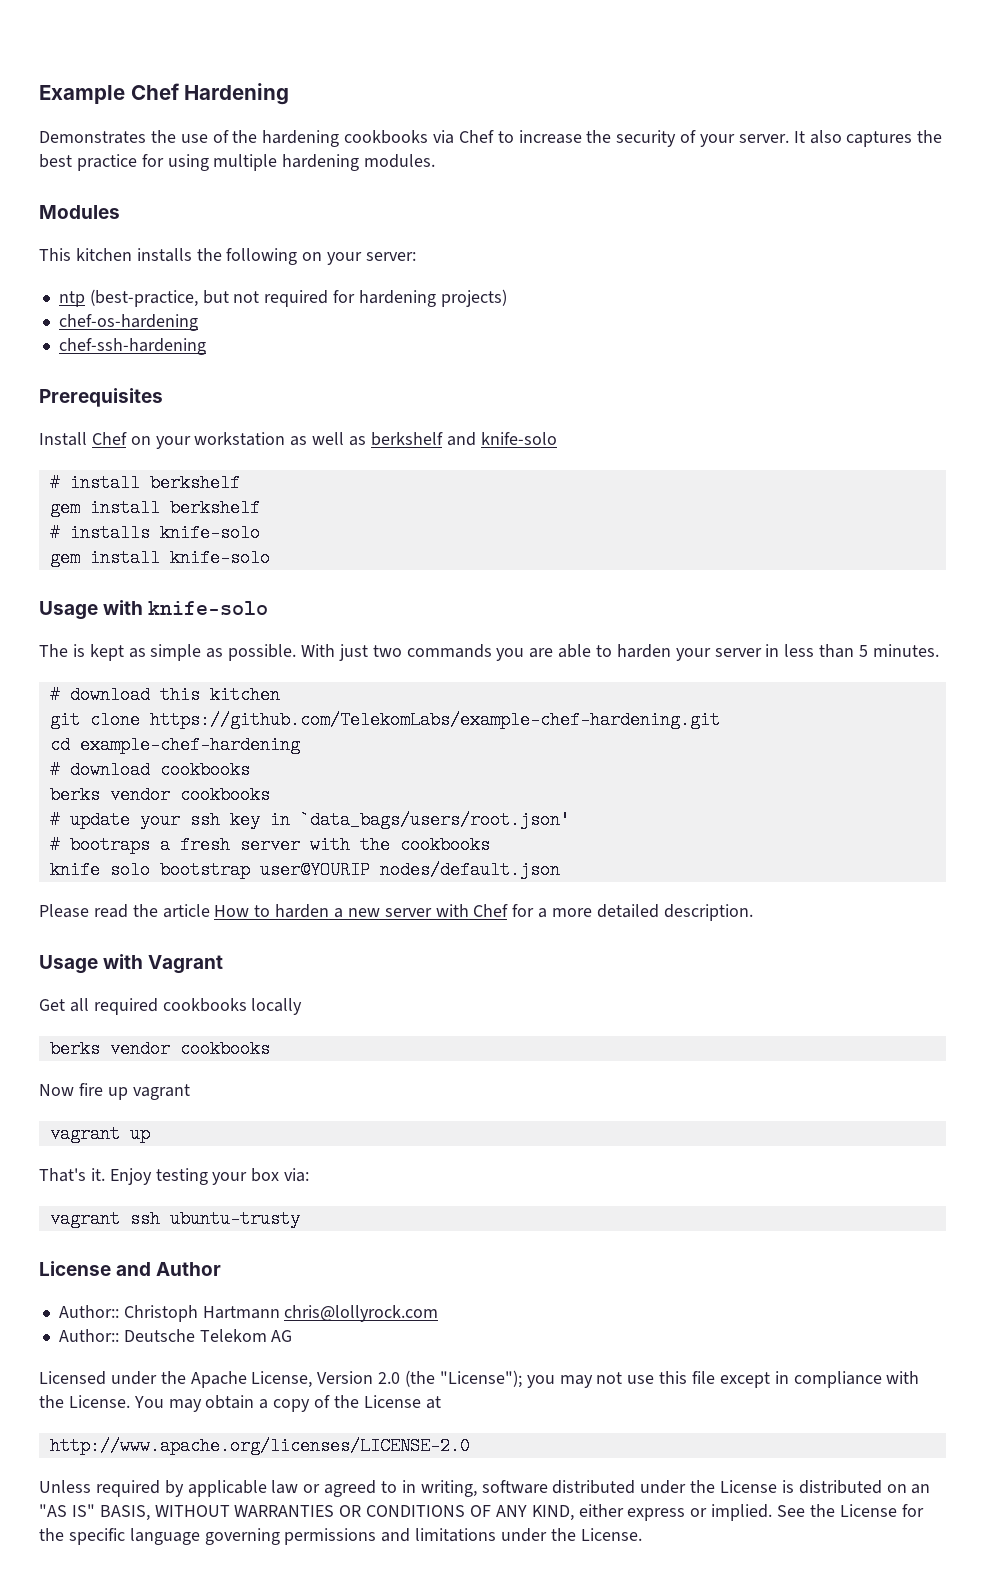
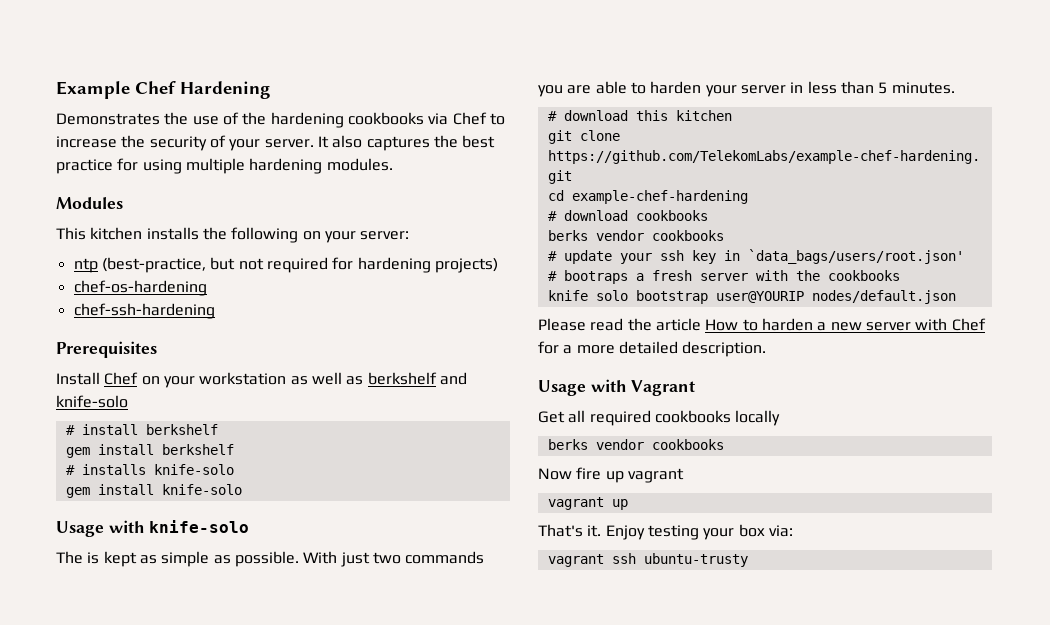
- License and Author
- Author:: Christoph Hartmann chris@lollyrock.com
- Author:: Deutsche Telekom AG
- Licensed under the Apache License, Version 2.0 (the "License"); you may not use this file except in compliance with the License. You may obtain a copy of the License at
- http://www.apache.org/licenses/LICENSE-2.0
- Unless required by applicable law or agreed to in writing, software distributed under the License is distributed on an "AS IS" BASIS, WITHOUT WARRANTIES OR CONDITIONS OF ANY KIND, either express or implied. See the License for the specific language governing permissions and limitations under the License.

